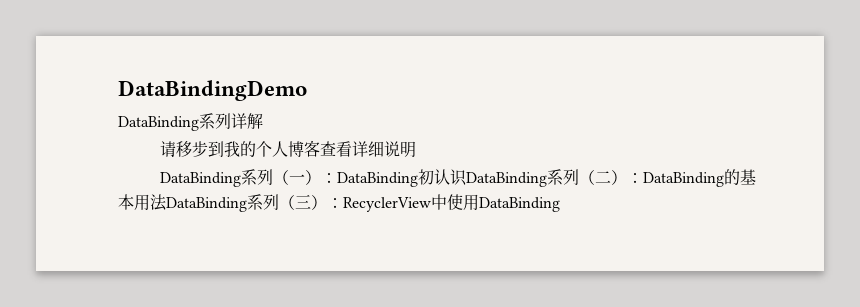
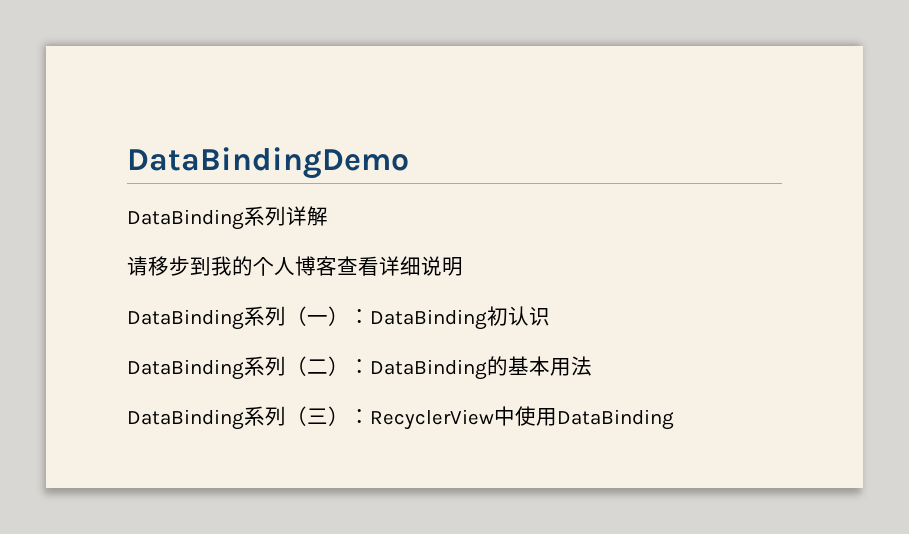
- DataBinding系列（一）：DataBinding初认识DataBinding系列（二）：DataBinding的基本用法DataBinding系列（三）：RecyclerView中使用DataBinding
+ DataBinding系列（一）：DataBinding初认识
+ DataBinding系列（二）：DataBinding的基本用法
+ DataBinding系列（三）：RecyclerView中使用DataBinding

